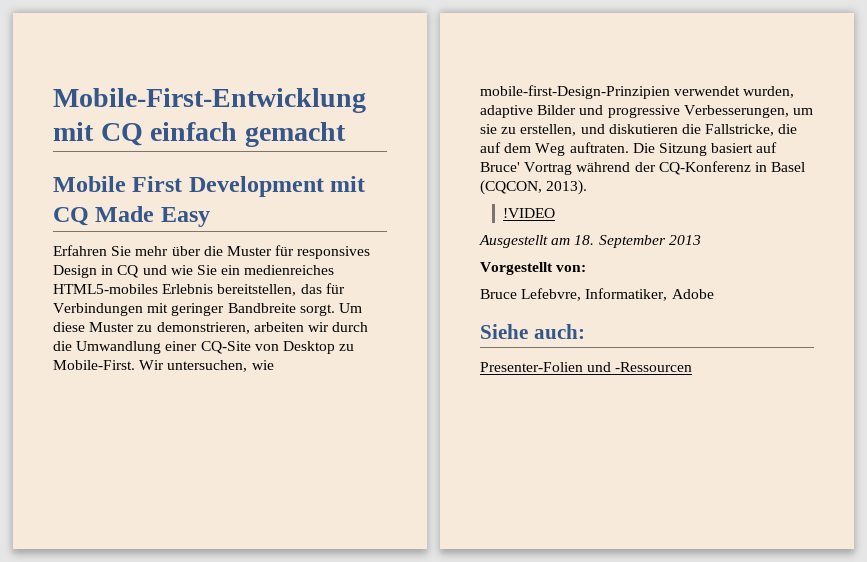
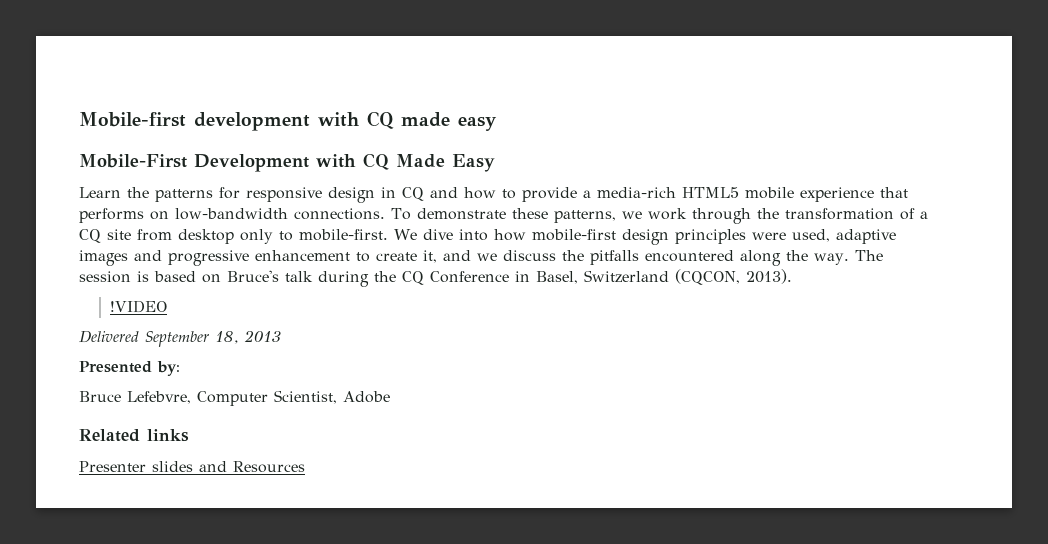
- Mobile-First-Entwicklung mit CQ einfach gemacht
- Mobile First Development mit CQ Made Easy
- Erfahren Sie mehr über die Muster für responsives Design in CQ und wie Sie ein medienreiches HTML5-mobiles Erlebnis bereitstellen, das für Verbindungen mit geringer Bandbreite sorgt. Um diese Muster zu demonstrieren, arbeiten wir durch die Umwandlung einer CQ-Site von Desktop zu Mobile-First. Wir untersuchen, wie mobile-first-Design-Prinzipien verwendet wurden, adaptive Bilder und progressive Verbesserungen, um sie zu erstellen, und diskutieren die Fallstricke, die auf dem Weg auftraten. Die Sitzung basiert auf Bruce' Vortrag während der CQ-Konferenz in Basel (CQCON, 2013).
+ Mobile-first development with CQ made easy
+ Mobile-First Development with CQ Made Easy
+ Learn the patterns for responsive design in CQ and how to provide a media-rich HTML5 mobile experience that performs on low-bandwidth connections. To demonstrate these patterns, we work through the transformation of a CQ site from desktop only to mobile-first. We dive into how mobile-first design principles were used, adaptive images and progressive enhancement to create it, and we discuss the pitfalls encountered along the way. The session is based on Bruce's talk during the CQ Conference in Basel, Switzerland (CQCON, 2013).
- Ausgestellt am 18. September 2013
+ Delivered September 18, 2013
- Vorgestellt von:
+ Presented by:
- Bruce Lefebvre, Informatiker, Adobe
+ Bruce Lefebvre, Computer Scientist, Adobe
- Siehe auch:
- Presenter-Folien und -Ressourcen
+ Related links
+ Presenter slides and Resources

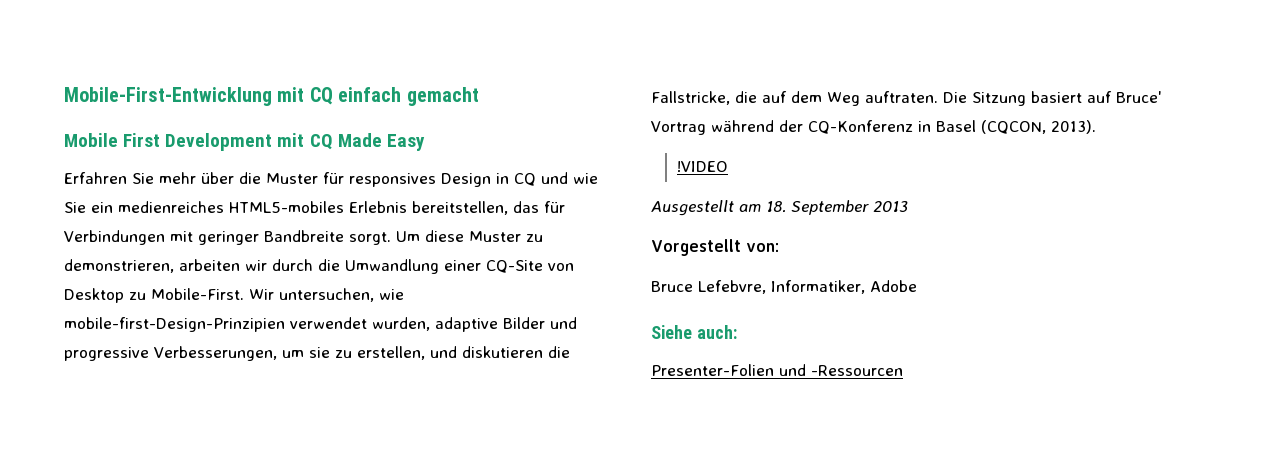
- Mobile-first development with CQ made easy
- Mobile-First Development with CQ Made Easy
- Learn the patterns for responsive design in CQ and how to provide a media-rich HTML5 mobile experience that performs on low-bandwidth connections. To demonstrate these patterns, we work through the transformation of a CQ site from desktop only to mobile-first. We dive into how mobile-first design principles were used, adaptive images and progressive enhancement to create it, and we discuss the pitfalls encountered along the way. The session is based on Bruce's talk during the CQ Conference in Basel, Switzerland (CQCON, 2013).
+ Mobile-First-Entwicklung mit CQ einfach gemacht
+ Mobile First Development mit CQ Made Easy
+ Erfahren Sie mehr über die Muster für responsives Design in CQ und wie Sie ein medienreiches HTML5-mobiles Erlebnis bereitstellen, das für Verbindungen mit geringer Bandbreite sorgt. Um diese Muster zu demonstrieren, arbeiten wir durch die Umwandlung einer CQ-Site von Desktop zu Mobile-First. Wir untersuchen, wie mobile-first-Design-Prinzipien verwendet wurden, adaptive Bilder und progressive Verbesserungen, um sie zu erstellen, und diskutieren die Fallstricke, die auf dem Weg auftraten. Die Sitzung basiert auf Bruce' Vortrag während der CQ-Konferenz in Basel (CQCON, 2013).
- Delivered September 18, 2013
+ Ausgestellt am 18. September 2013
- Presented by:
+ Vorgestellt von:
- Bruce Lefebvre, Computer Scientist, Adobe
+ Bruce Lefebvre, Informatiker, Adobe
- Related links
- Presenter slides and Resources
+ Siehe auch:
+ Presenter-Folien und -Ressourcen

